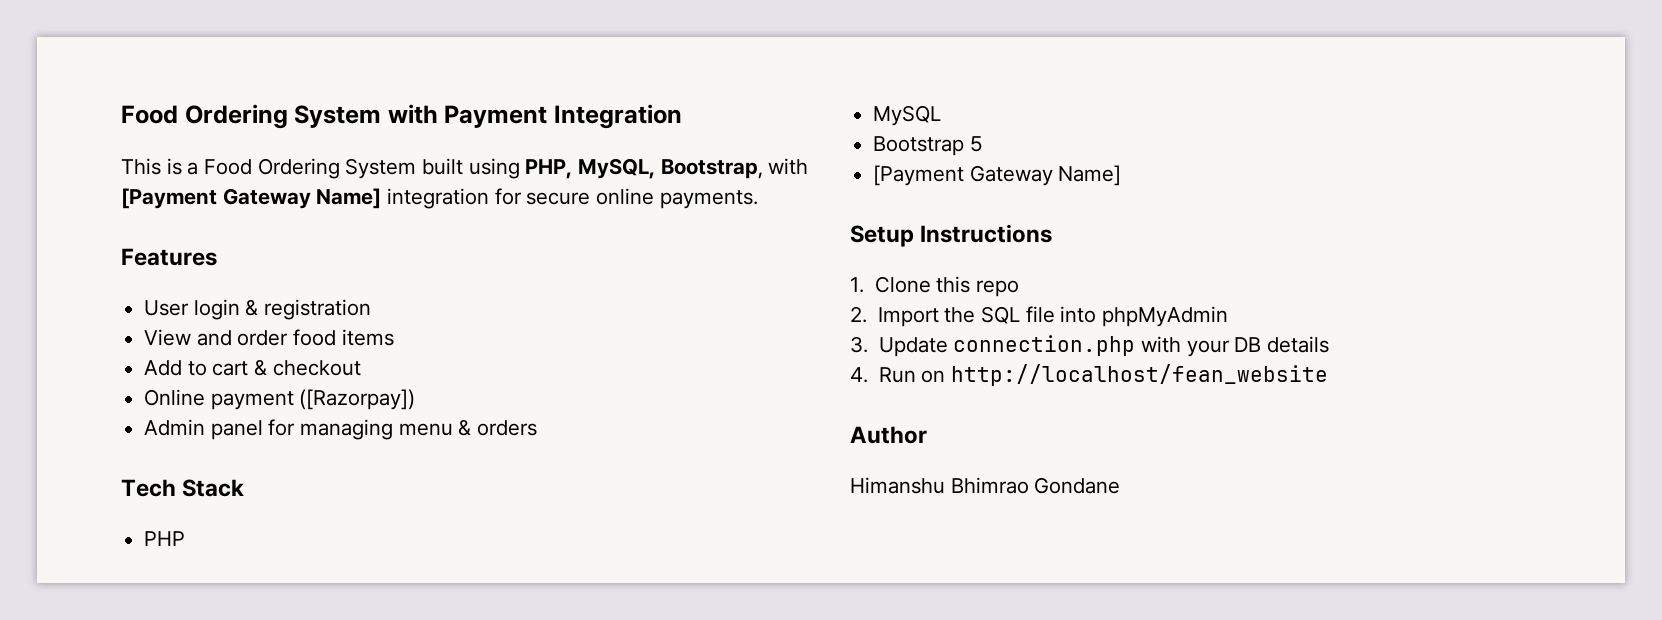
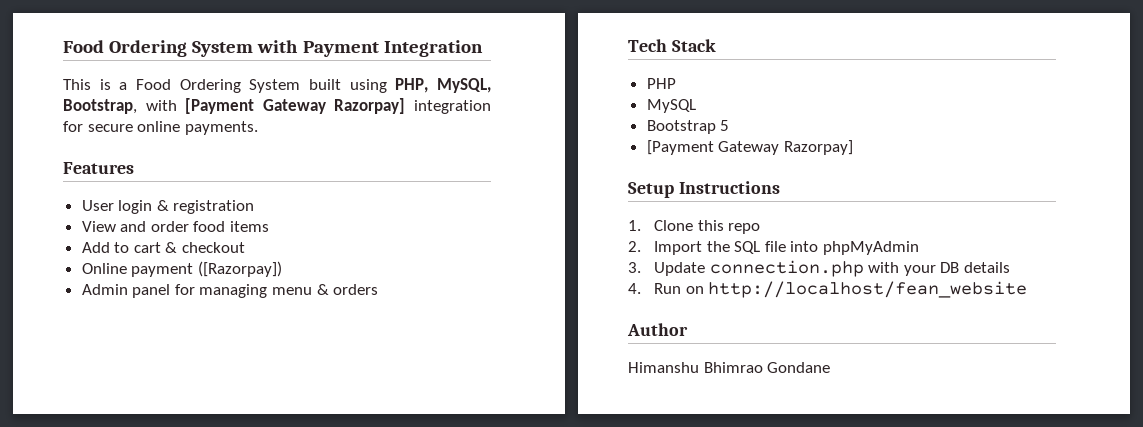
- This is a Food Ordering System built using PHP, MySQL, Bootstrap, with [Payment Gateway Name] integration for secure online payments.
+ This is a Food Ordering System built using PHP, MySQL, Bootstrap, with [Payment Gateway Razorpay] integration for secure online payments.
  Bootstrap 5
- [Payment Gateway Name]
+ [Payment Gateway Razorpay]

